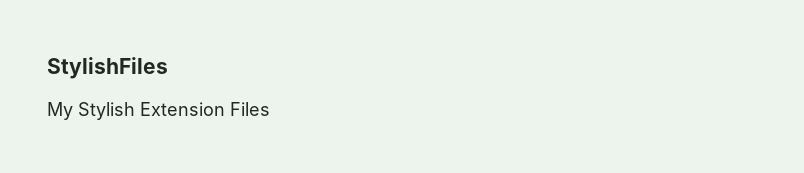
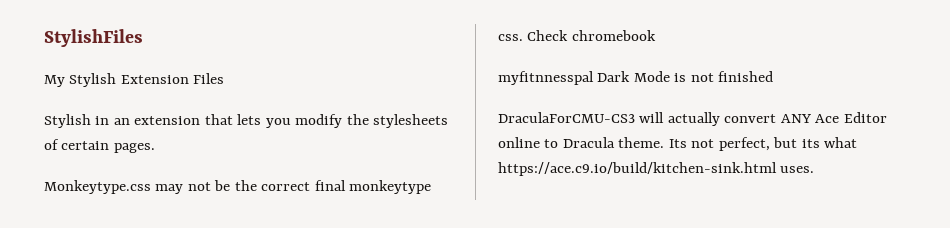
+ Stylish in an extension that lets you modify the stylesheets of certain pages.
+ Monkeytype.css may not be the correct final monkeytype css. Check chromebook
+ myfitnnesspal Dark Mode is not finished
+ DraculaForCMU-CS3 will actually convert ANY Ace Editor online to Dracula theme. Its not perfect, but its what https://ace.c9.io/build/kitchen-sink.html uses.

